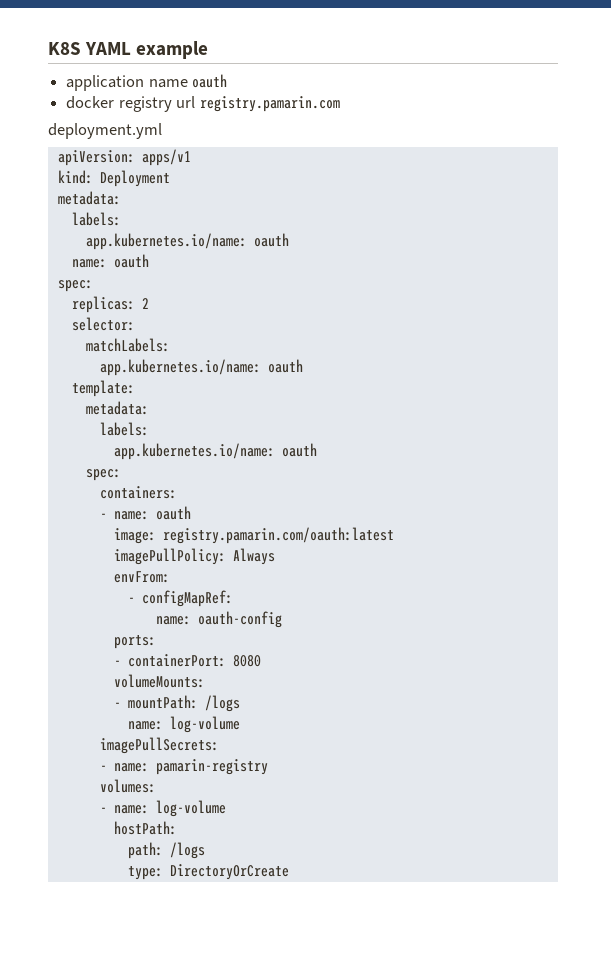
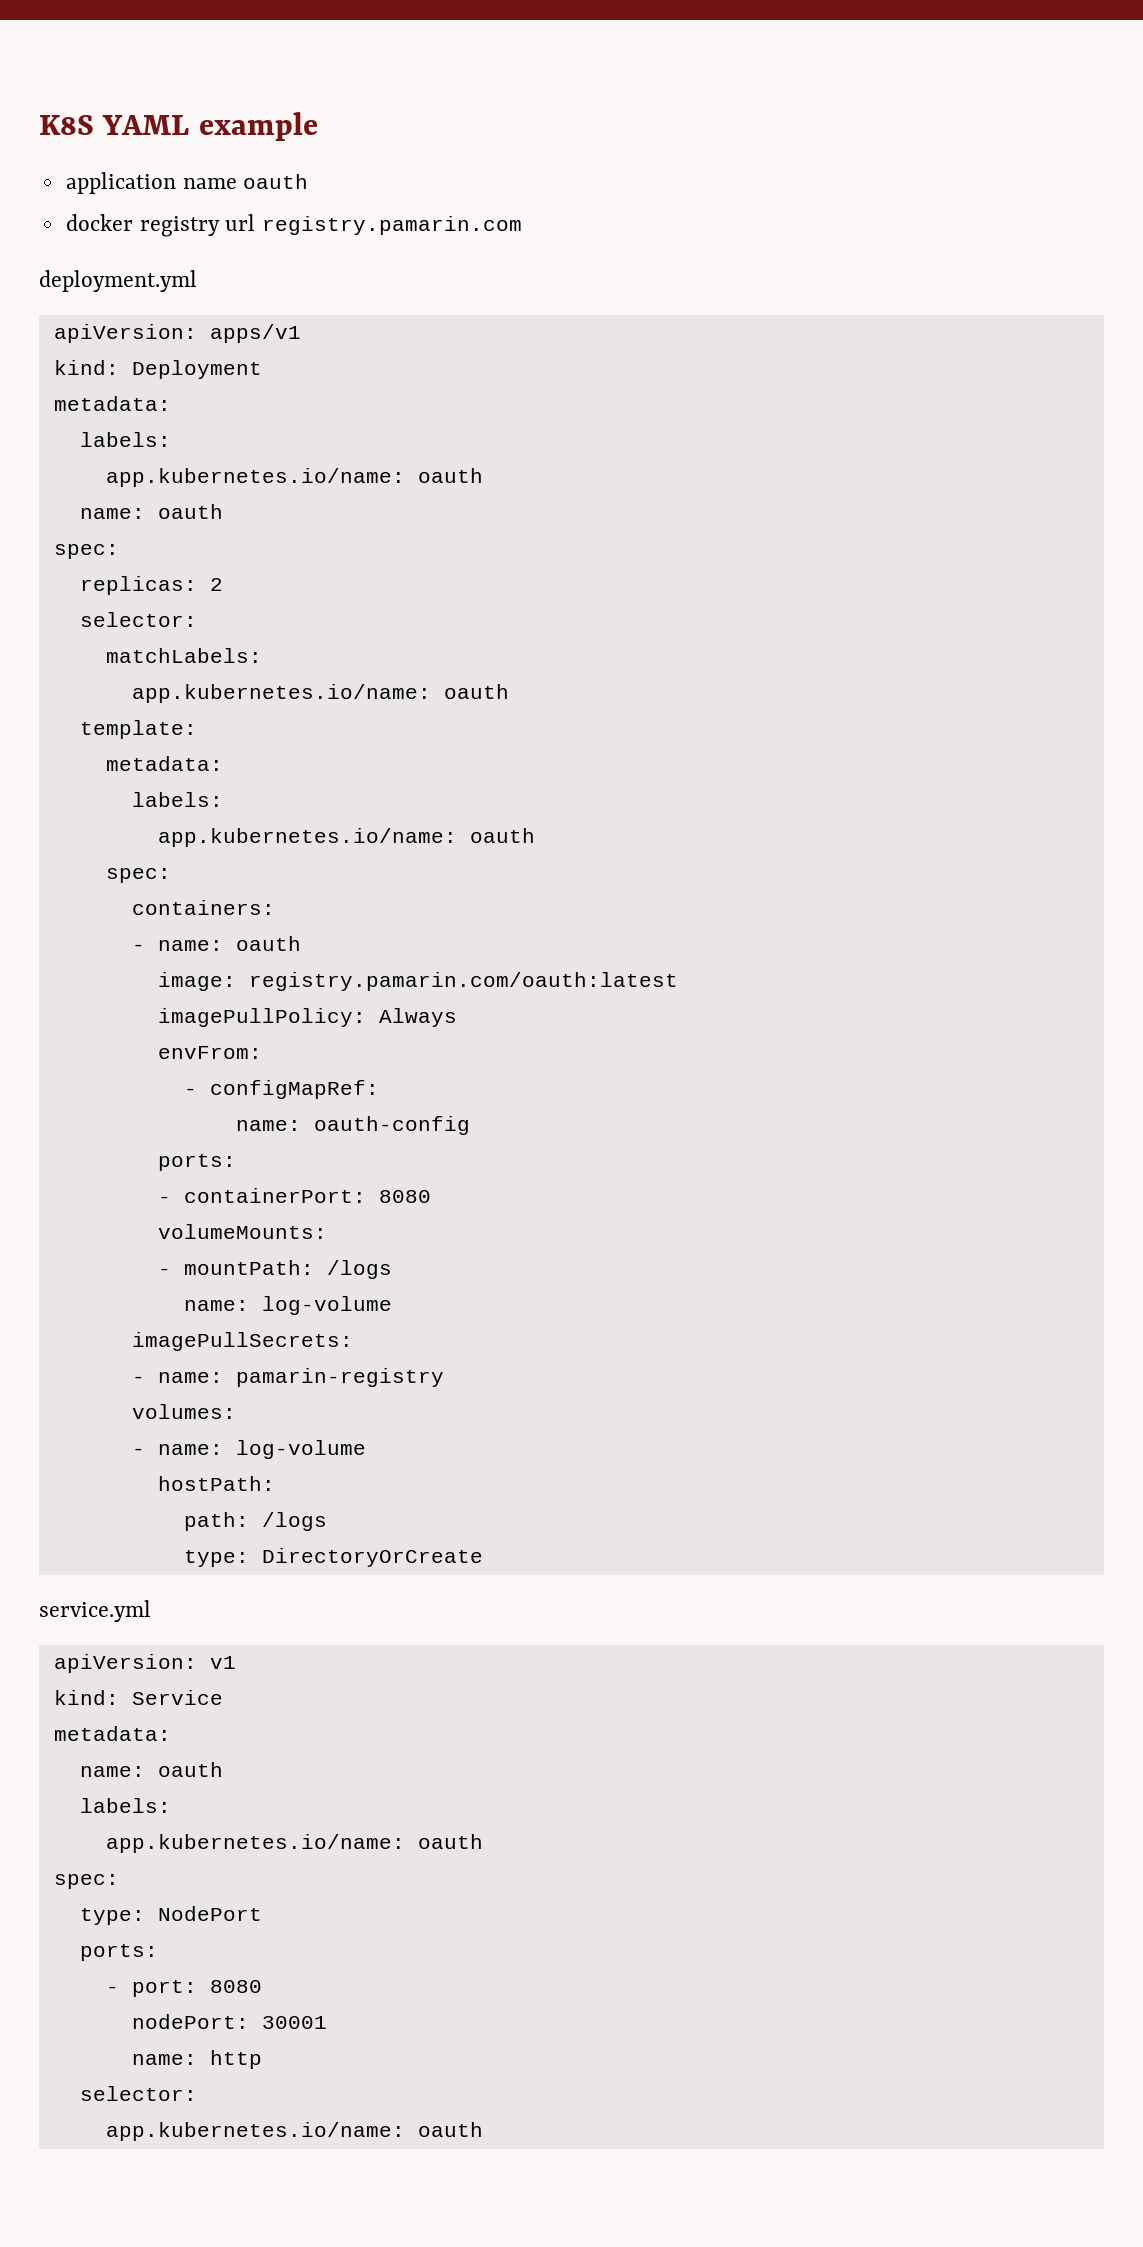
+ service.yml
+ apiVersion: v1
+ kind: Service
+ metadata:
+ name: oauth
+ labels:
+ app.kubernetes.io/name: oauth
+ spec:
+ type: NodePort
+ ports:
+ - port: 8080
+ nodePort: 30001
+ name: http
+ selector:
+ app.kubernetes.io/name: oauth

